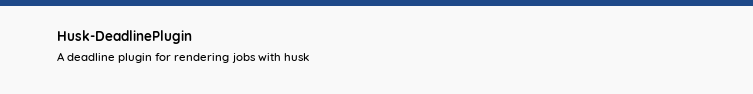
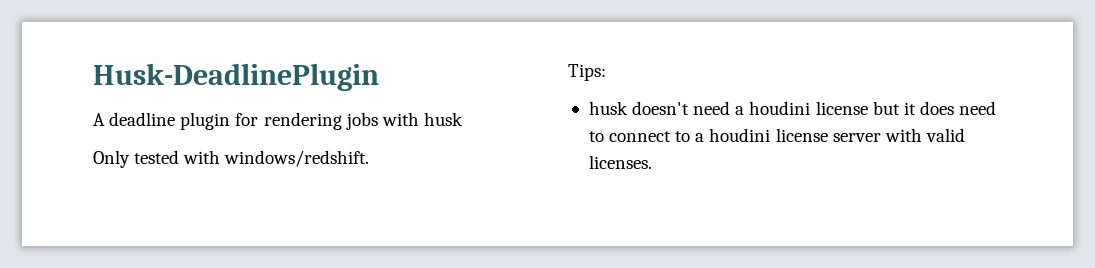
+ Only tested with windows/redshift.
+ Tips:
+ husk doesn't need a houdini license but it does need to connect to a houdini license server with valid licenses.

